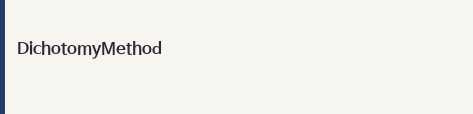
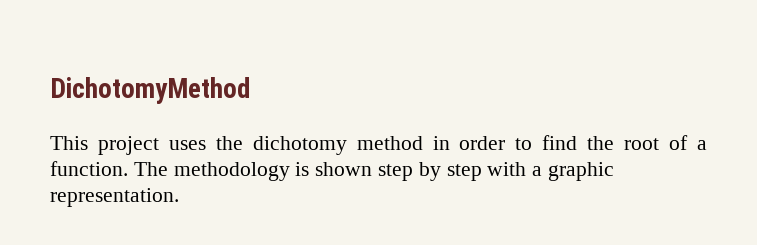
+ This project uses the dichotomy method in order to find the root of a function. The methodology is shown step by step with a graphic representation.

